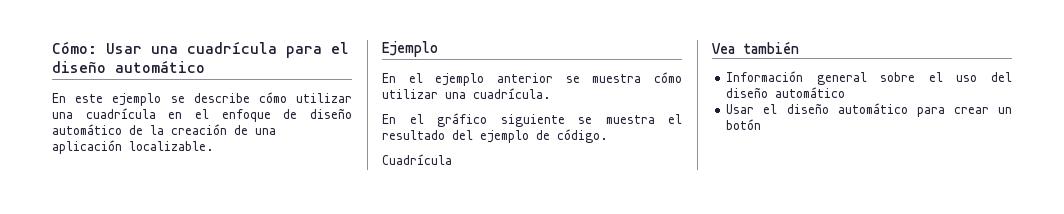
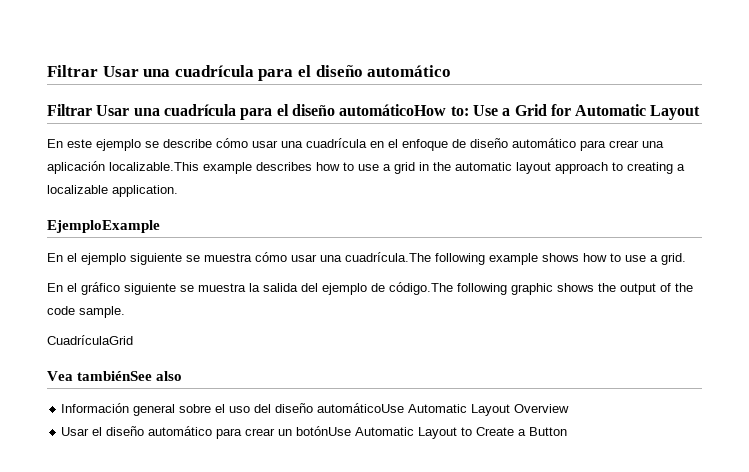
- Cómo: Usar una cuadrícula para el diseño automático
+ Filtrar Usar una cuadrícula para el diseño automático
+ Filtrar Usar una cuadrícula para el diseño automáticoHow to: Use a Grid for Automatic Layout
- En este ejemplo se describe cómo utilizar una cuadrícula en el enfoque de diseño automático de la creación de una aplicación localizable.
- Ejemplo
+ En este ejemplo se describe cómo usar una cuadrícula en el enfoque de diseño automático para crear una aplicación localizable.This example describes how to use a grid in the automatic layout approach to creating a localizable application.
+ EjemploExample
- En el ejemplo anterior se muestra cómo utilizar una cuadrícula.
+ En el ejemplo siguiente se muestra cómo usar una cuadrícula.The following example shows how to use a grid.
- En el gráfico siguiente se muestra el resultado del ejemplo de código.
- Cuadrícula
+ En el gráfico siguiente se muestra la salida del ejemplo de código.The following graphic shows the output of the code sample.
+ CuadrículaGrid
- Vea también
+ Vea tambiénSee also
- Información general sobre el uso del diseño automático
+ Información general sobre el uso del diseño automáticoUse Automatic Layout Overview
- Usar el diseño automático para crear un botón
+ Usar el diseño automático para crear un botónUse Automatic Layout to Create a Button

